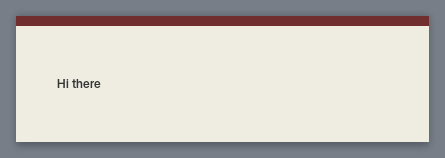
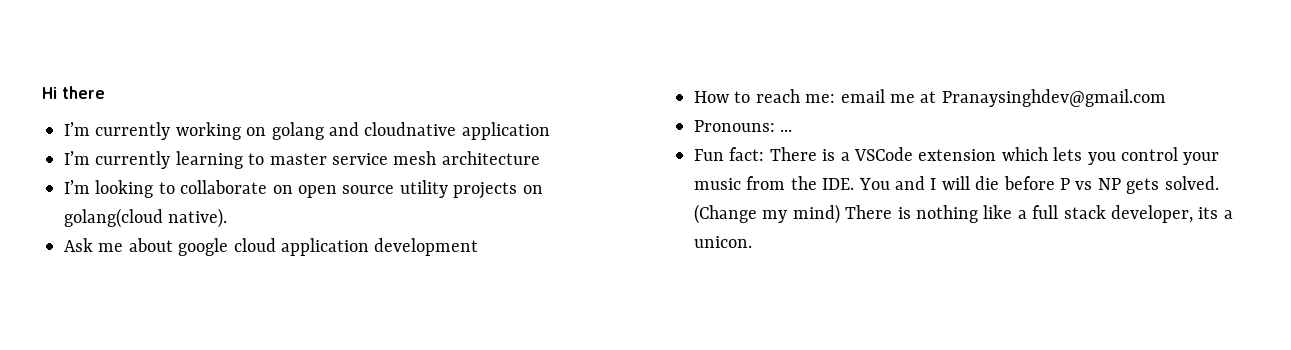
+ I’m currently working on golang and cloudnative application
+ I’m currently learning to master service mesh architecture
+ I’m looking to collaborate on open source utility projects on golang(cloud native).
+ Ask me about google cloud application development
+ How to reach me: email me at Pranaysinghdev@gmail.com
+ Pronouns: ...
+ Fun fact: There is a VSCode extension which lets you control your music from the IDE. You and I will die before P vs NP gets solved. (Change my mind) There is nothing like a full stack developer, its a unicon.

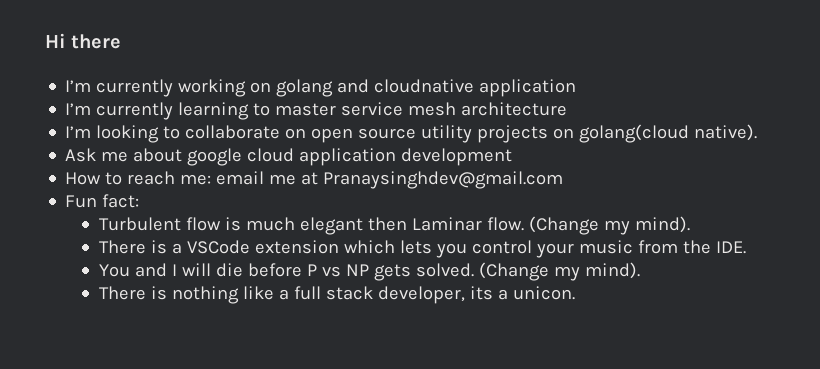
- Pronouns: ...
- Fun fact: There is a VSCode extension which lets you control your music from the IDE. You and I will die before P vs NP gets solved. (Change my mind) There is nothing like a full stack developer, its a unicon.
+ Fun fact:
+ Turbulent flow is much elegant then Laminar flow. (Change my mind).
+ There is a VSCode extension which lets you control your music from the IDE.
+ You and I will die before P vs NP gets solved. (Change my mind).
+ There is nothing like a full stack developer, its a unicon.

